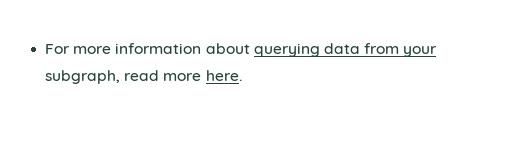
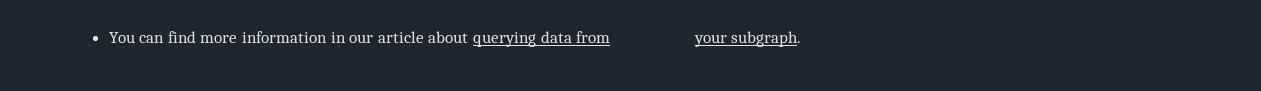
- For more information about querying data from your subgraph, read more here.
+ You can find more information in our article about querying data from your subgraph.

